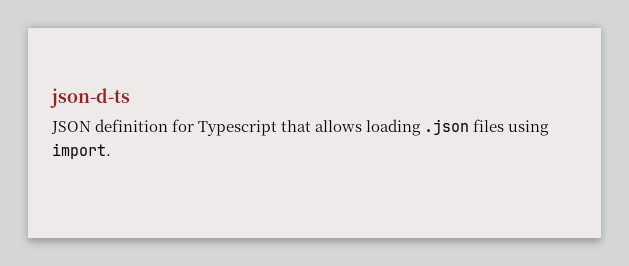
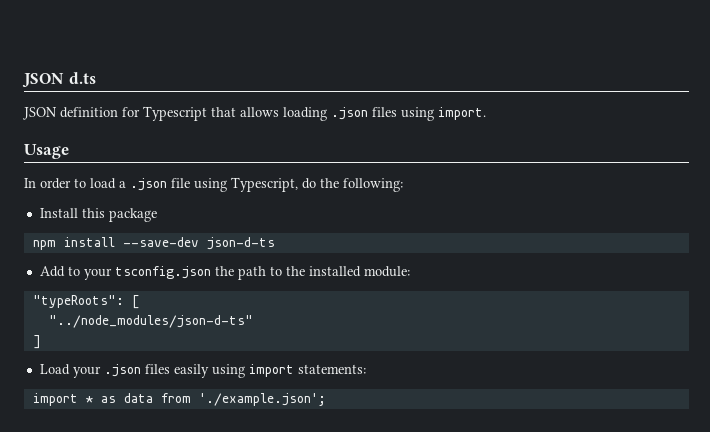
- json-d-ts
+ JSON d.ts
+ Usage
+ In order to load a .json file using Typescript, do the following:
+ Install this package
+ npm install --save-dev json-d-ts
+ Add to your tsconfig.json the path to the installed module:
+ "typeRoots": [
+ "../node_modules/json-d-ts"
+ ]
+ Load your .json files easily using import statements:
+ import * as data from './example.json';

